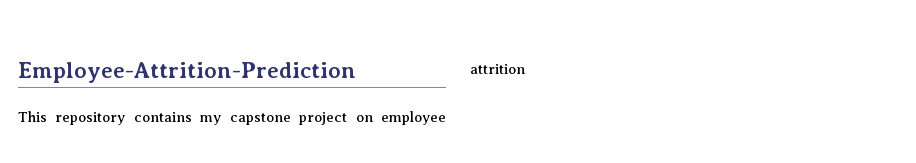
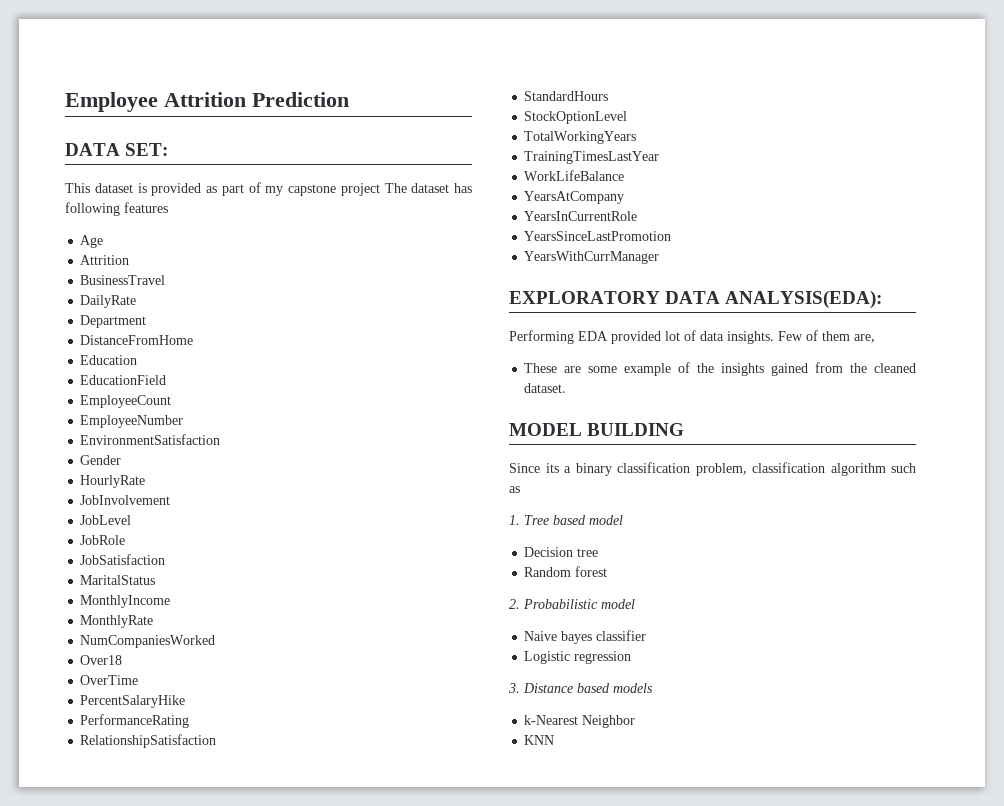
- Employee-Attrition-Prediction
- This repository contains my capstone project on employee attrition
+ Employee Attrition Prediction
+ DATA SET:
+ This dataset is provided as part of my capstone project The dataset has following features
+ Age
+ Attrition
+ BusinessTravel
+ DailyRate
+ Department
+ DistanceFromHome
+ Education
+ EducationField
+ EmployeeCount
+ EmployeeNumber
+ EnvironmentSatisfaction
+ Gender
+ HourlyRate
+ JobInvolvement
+ JobLevel
+ JobRole
+ JobSatisfaction
+ MaritalStatus
+ MonthlyIncome
+ MonthlyRate
+ NumCompaniesWorked
+ Over18
+ OverTime
+ PercentSalaryHike
+ PerformanceRating
+ RelationshipSatisfaction
+ StandardHours
+ StockOptionLevel
+ TotalWorkingYears
+ TrainingTimesLastYear
+ WorkLifeBalance
+ YearsAtCompany
+ YearsInCurrentRole
+ YearsSinceLastPromotion
+ YearsWithCurrManager
+ EXPLORATORY DATA ANALYSIS(EDA):
+ Performing EDA provided lot of data insights. Few of them are,
+ These are some example of the insights gained from the cleaned dataset.
+ MODEL BUILDING
+ Since its a binary classification problem, classification algorithm such as
+ 1. Tree based model
+ Decision tree
+ Random forest
+ 2. Probabilistic model
+ Naive bayes classifier
+ Logistic regression
+ 3. Distance based models
+ k-Nearest Neighbor
+ KNN

